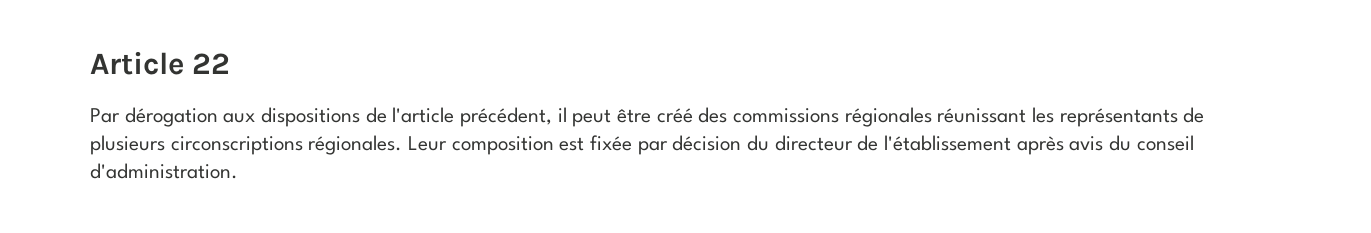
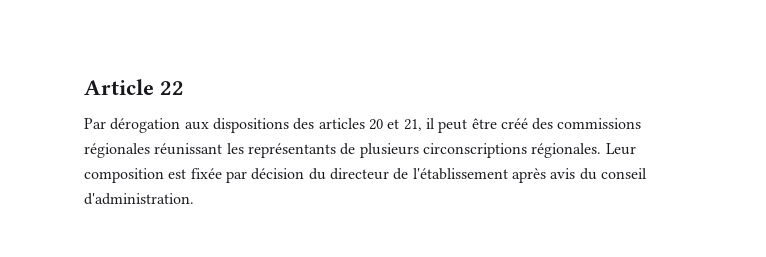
- Par dérogation aux dispositions de l'article précédent, il peut être créé des commissions régionales réunissant les représentants de plusieurs circonscriptions régionales.
+ Par dérogation aux dispositions des articles 20 et 21, il peut être créé des commissions régionales réunissant les représentants de plusieurs circonscriptions régionales.

